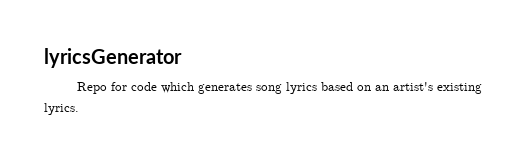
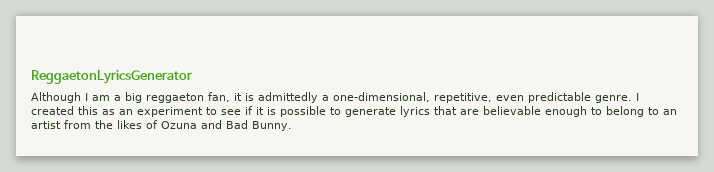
- lyricsGenerator
- Repo for code which generates song lyrics based on an artist's existing lyrics.
+ ReggaetonLyricsGenerator
+ Although I am a big reggaeton fan, it is admittedly a one-dimensional, repetitive, even predictable genre. I created this as an experiment to see if it is possible to generate lyrics that are believable enough to belong to an artist from the likes of Ozuna and Bad Bunny.

